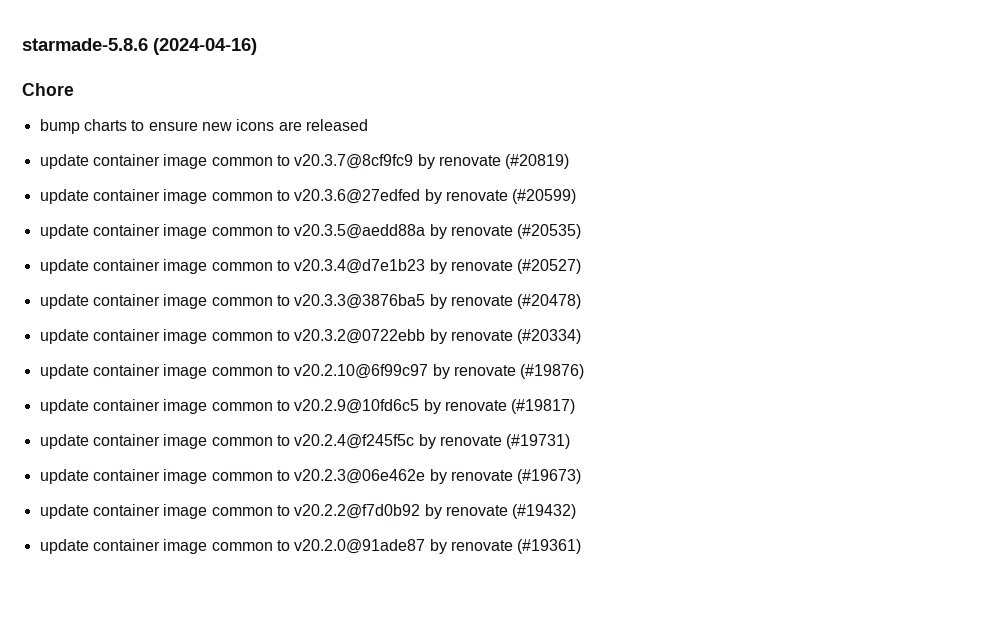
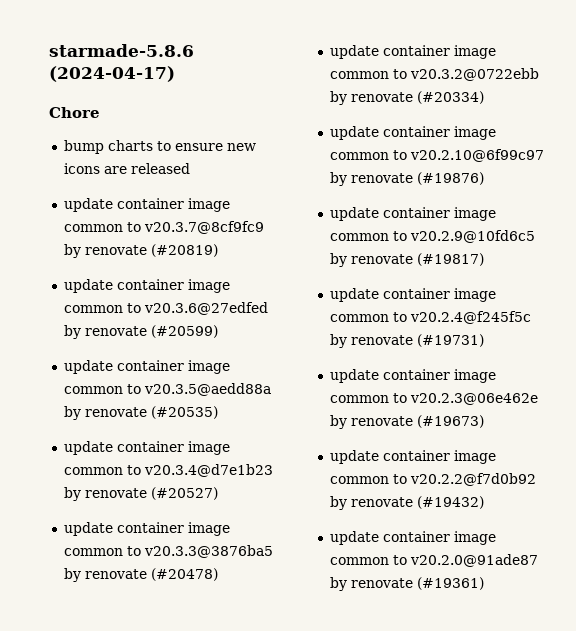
- starmade-5.8.6 (2024-04-16)
+ starmade-5.8.6 (2024-04-17)

